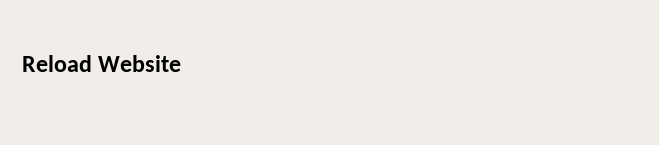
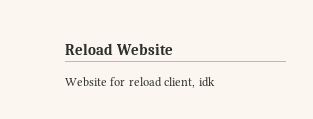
+ Website for reload client, idk

